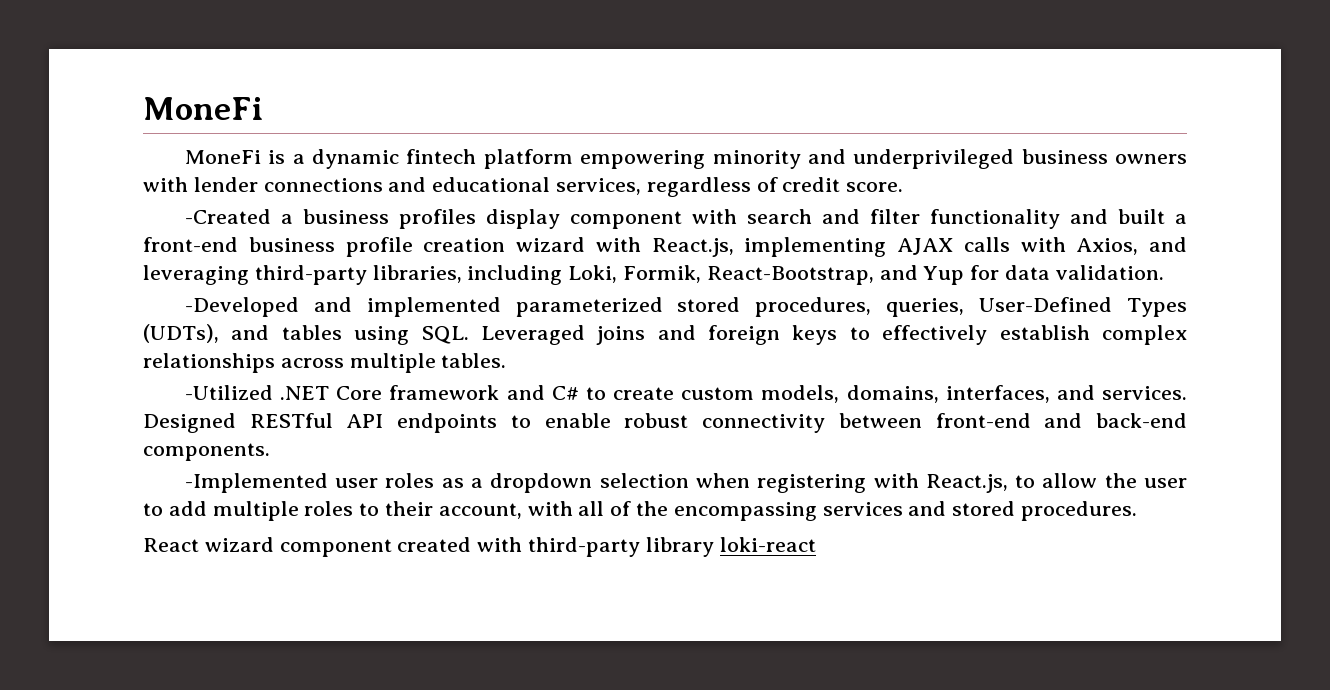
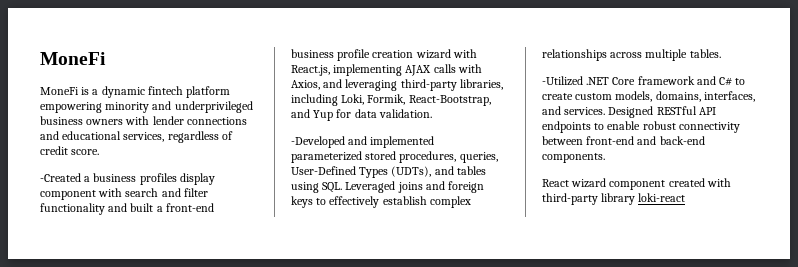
- -Implemented user roles as a dropdown selection when registering with React.js, to allow the user to add multiple roles to their account, with all of the encompassing services and stored procedures.

